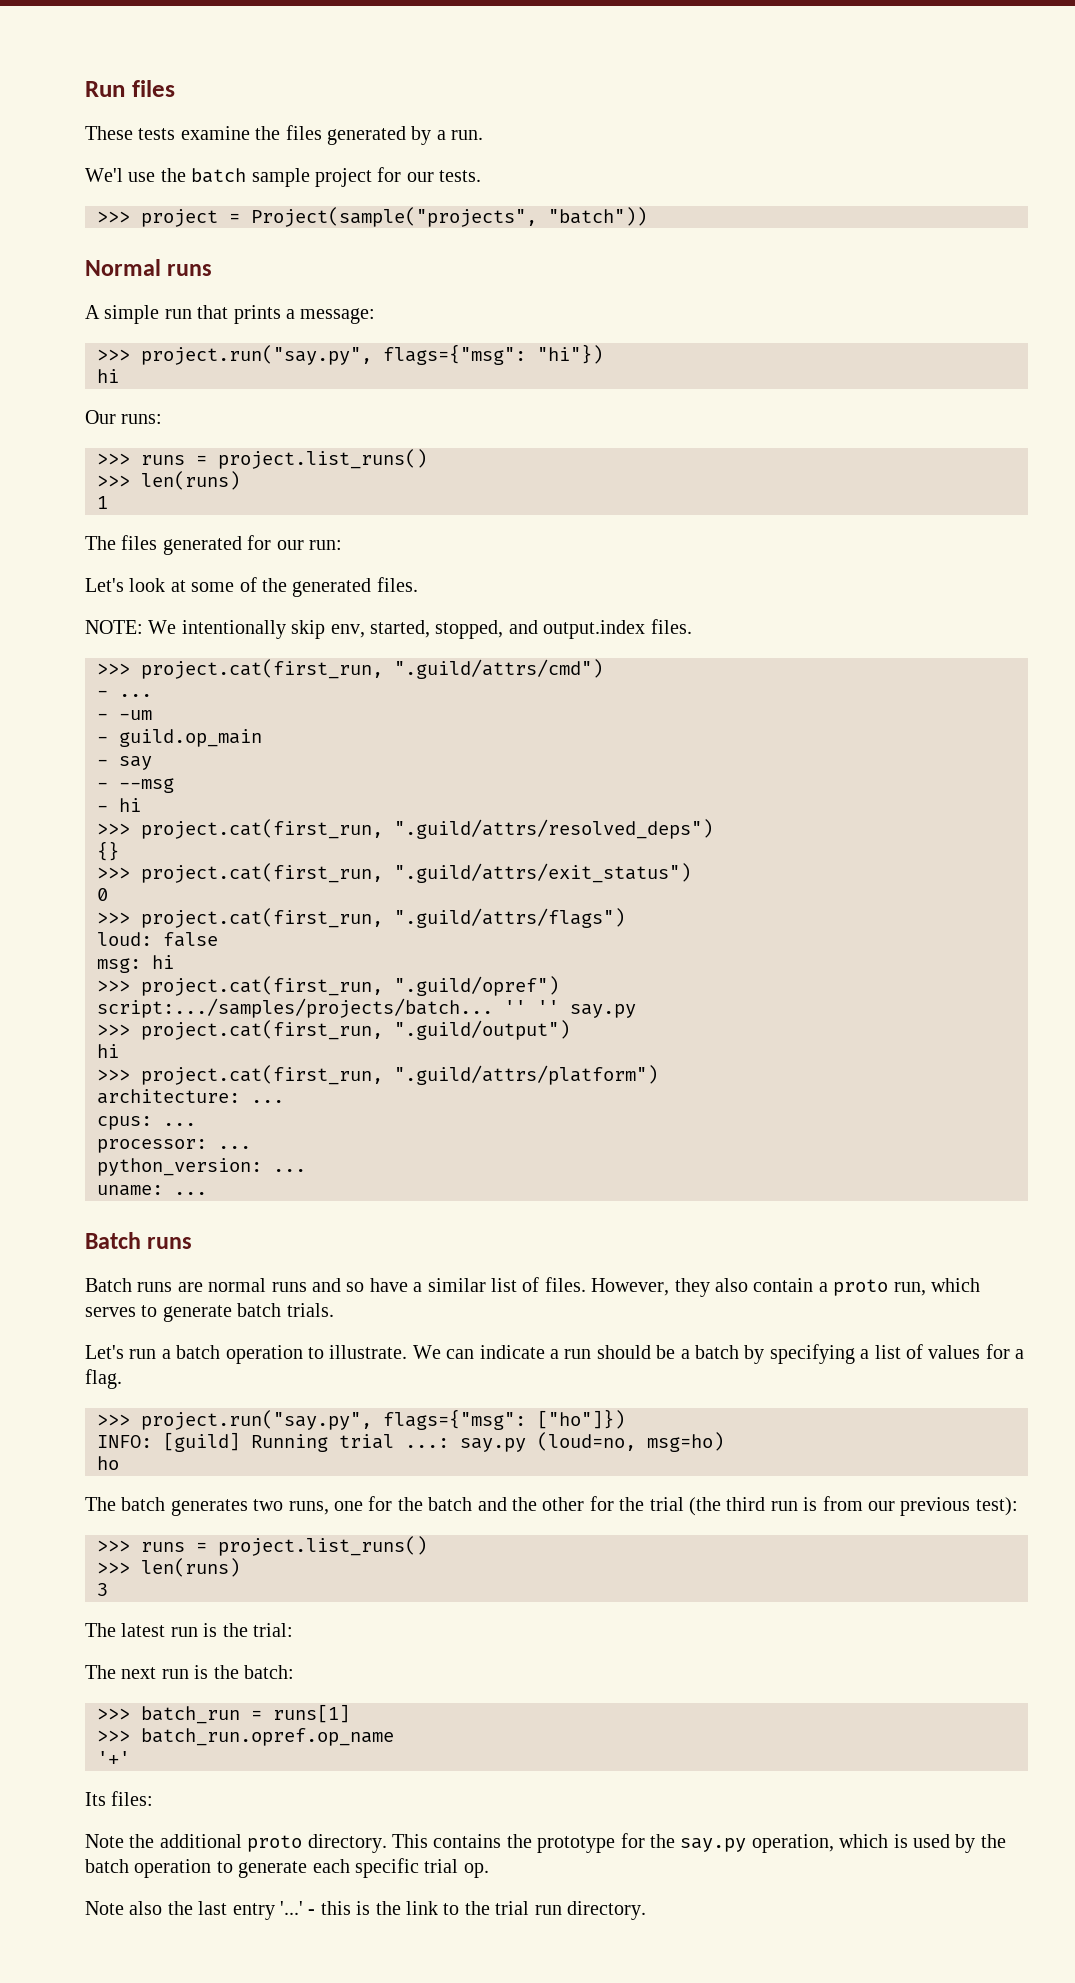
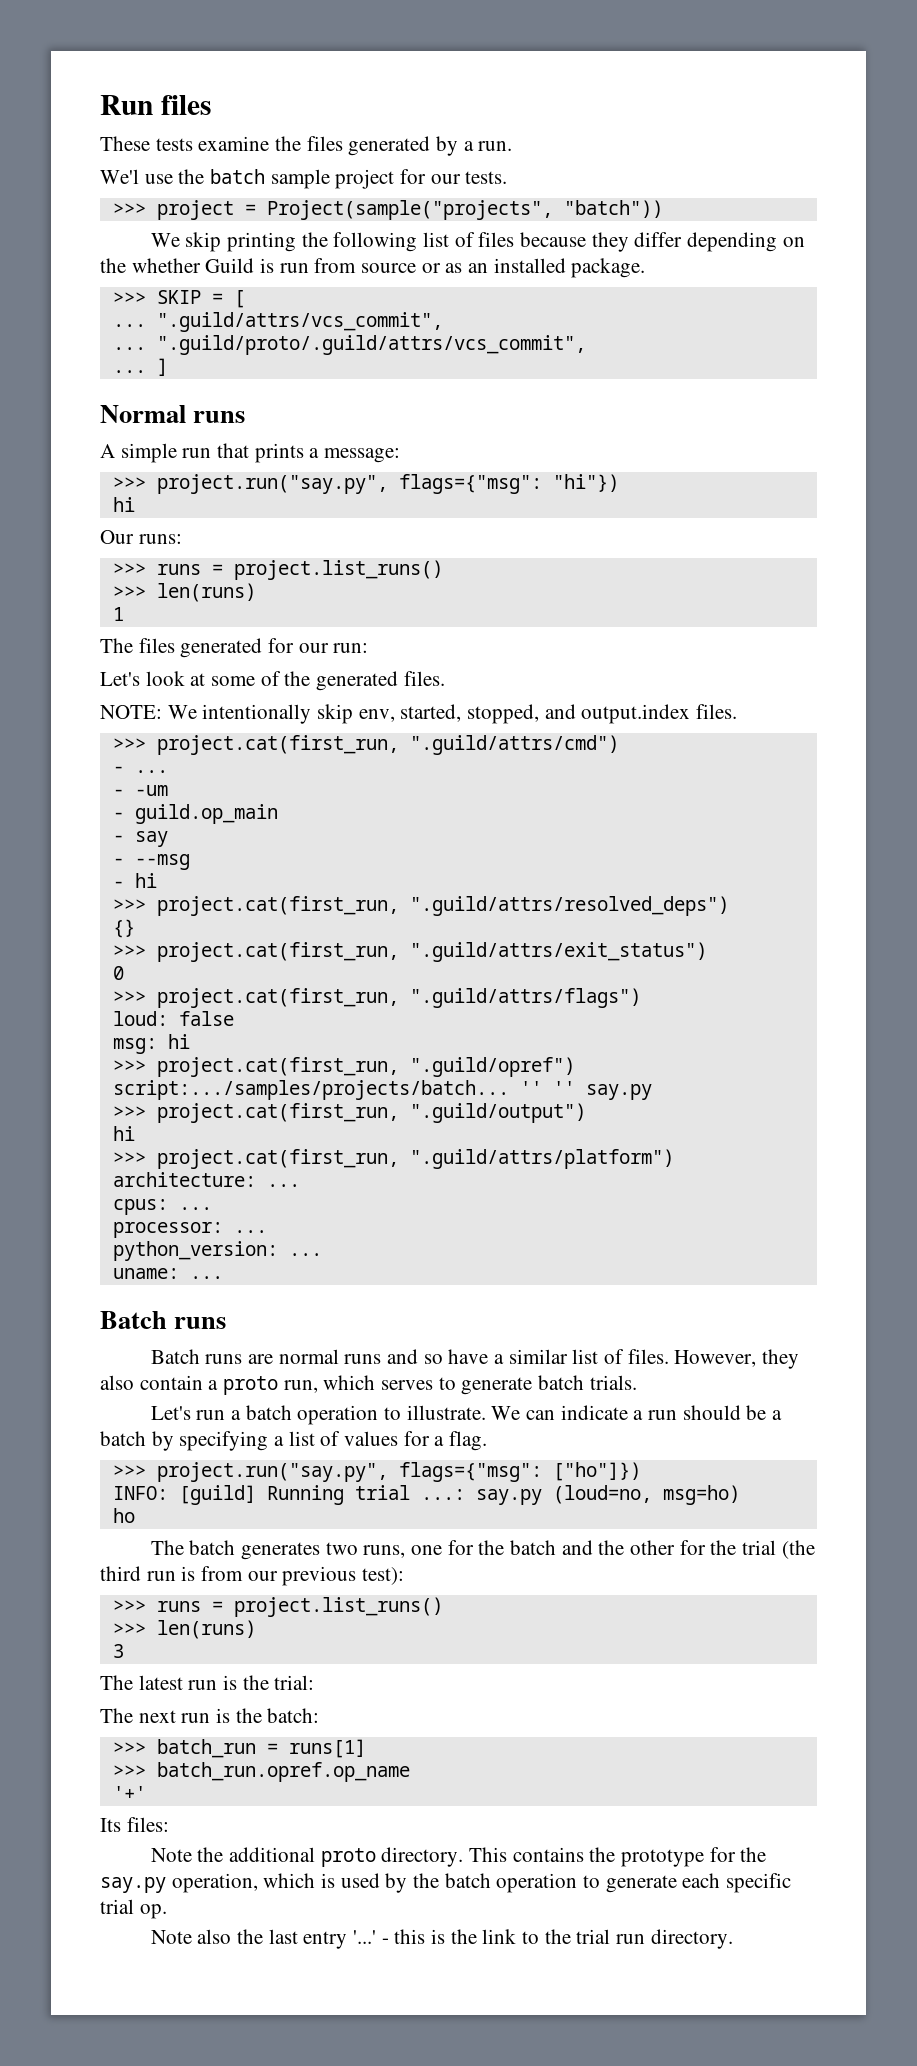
+ We skip printing the following list of files because they differ depending on the whether Guild is run from source or as an installed package.
+ >>> SKIP = [
+ ... ".guild/attrs/vcs_commit",
+ ... ".guild/proto/.guild/attrs/vcs_commit",
+ ... ]

